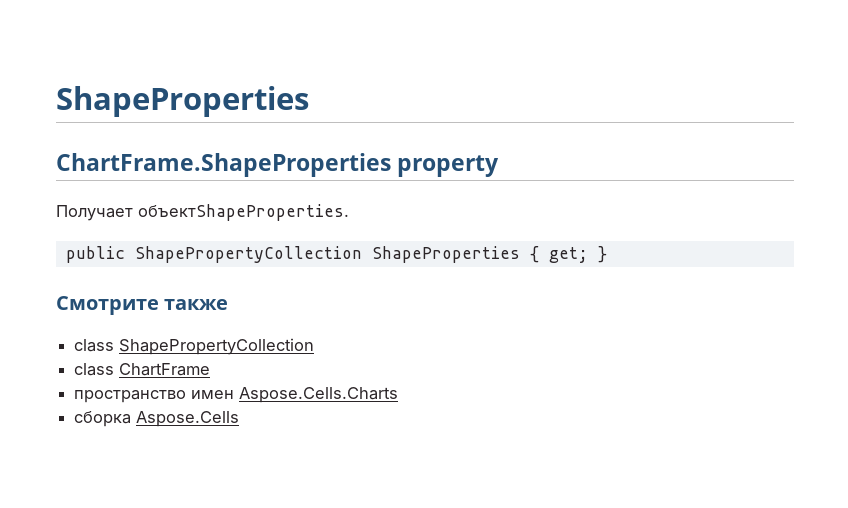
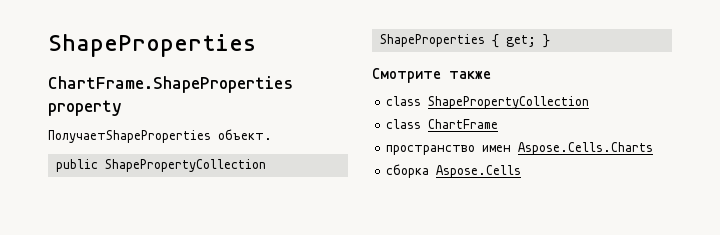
- Получает объектShapeProperties.
+ ПолучаетShapeProperties объект.

